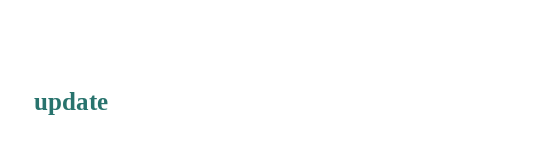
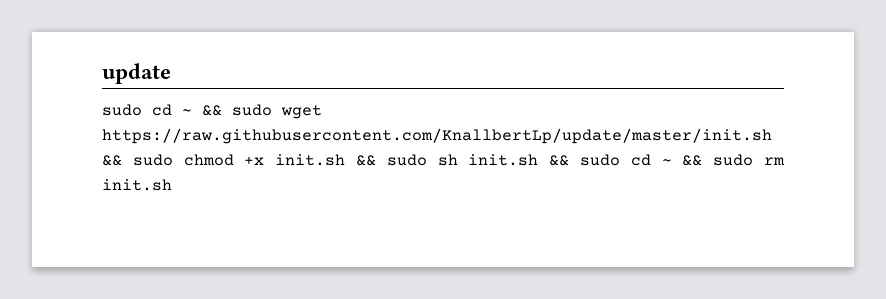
+ sudo cd ~ && sudo wget https://raw.githubusercontent.com/KnallbertLp/update/master/init.sh && sudo chmod +x init.sh && sudo sh init.sh && sudo cd ~ && sudo rm init.sh

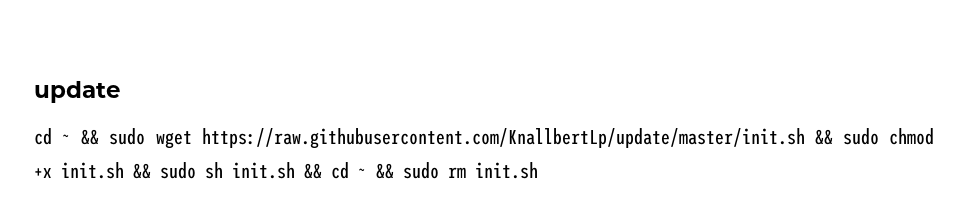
- sudo cd ~ && sudo wget https://raw.githubusercontent.com/KnallbertLp/update/master/init.sh && sudo chmod +x init.sh && sudo sh init.sh && sudo cd ~ && sudo rm init.sh
+ cd ~ && sudo wget https://raw.githubusercontent.com/KnallbertLp/update/master/init.sh && sudo chmod +x init.sh && sudo sh init.sh && cd ~ && sudo rm init.sh

